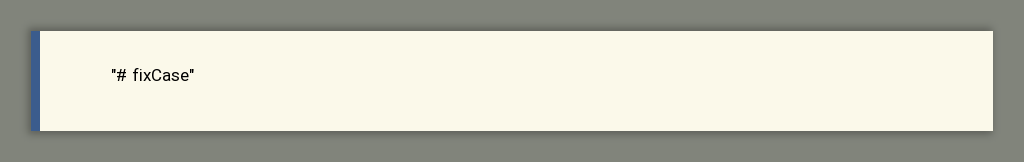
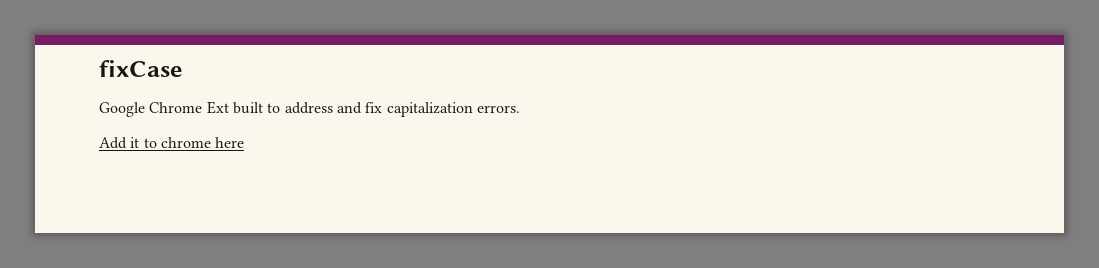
- "# fixCase"
+ fixCase
+ Google Chrome Ext built to address and fix capitalization errors.
+ Add it to chrome here

